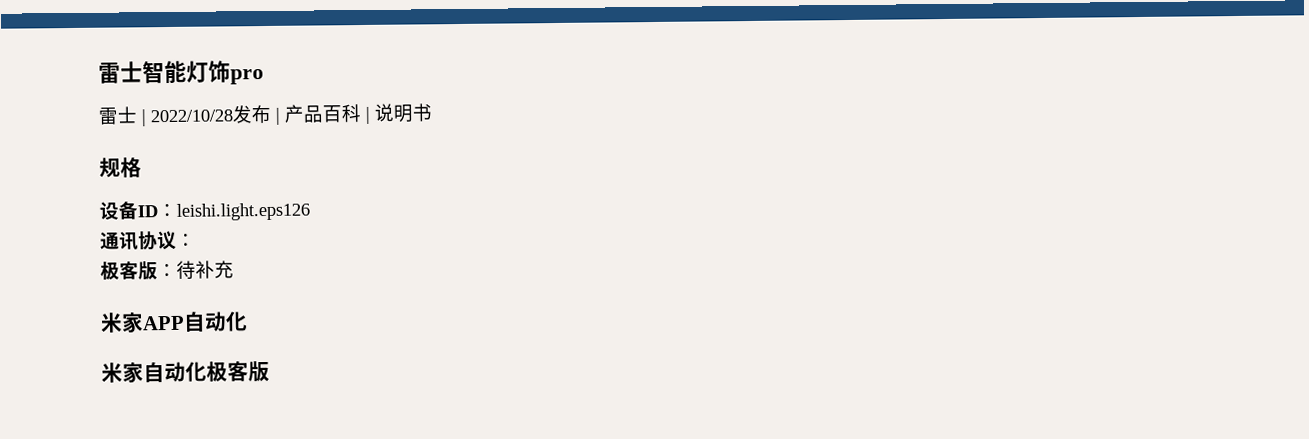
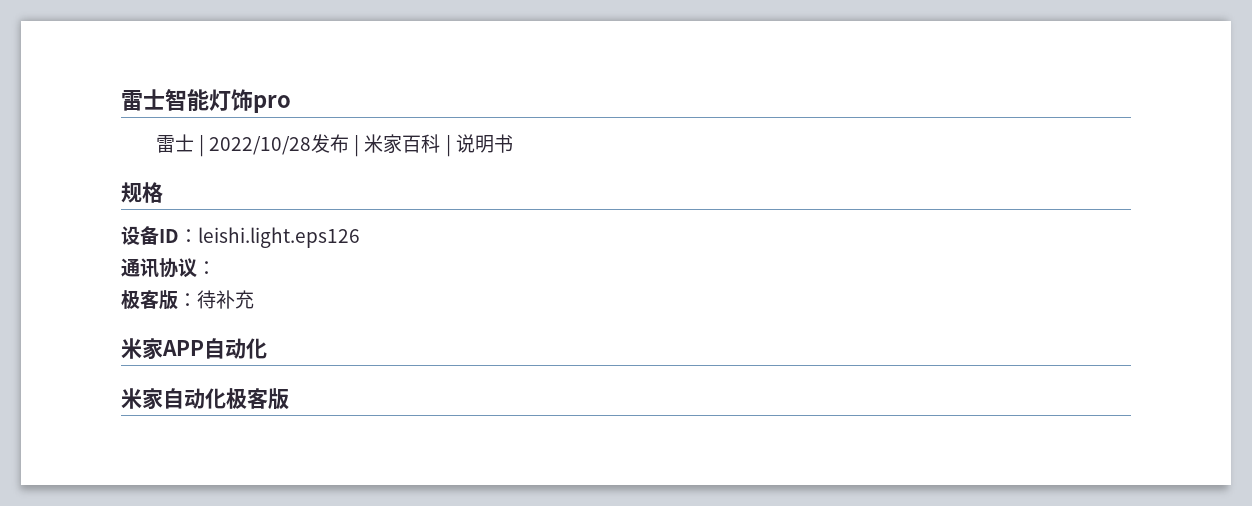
- 雷士 | 2022/10/28发布 | 产品百科 | 说明书
+ 雷士 | 2022/10/28发布 | 米家百科 | 说明书

